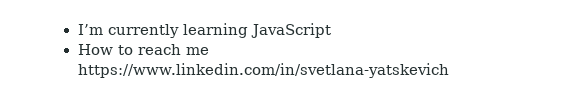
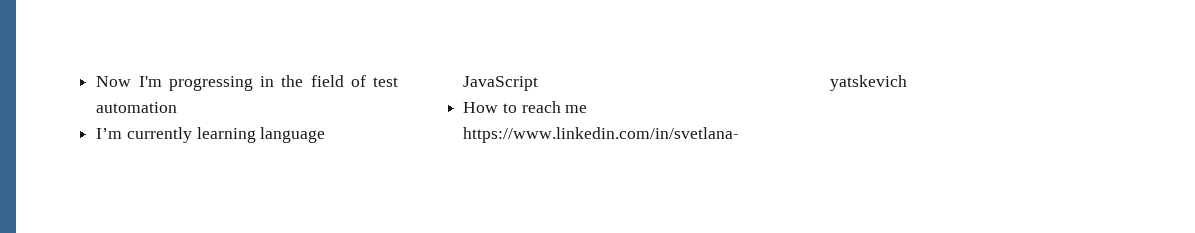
+ Now I'm progressing in the field of test automation
- I’m currently learning JavaScript
+ I’m currently learning language JavaScript

